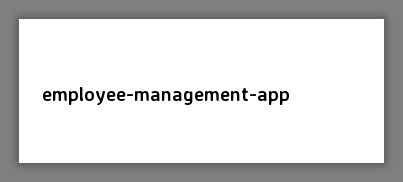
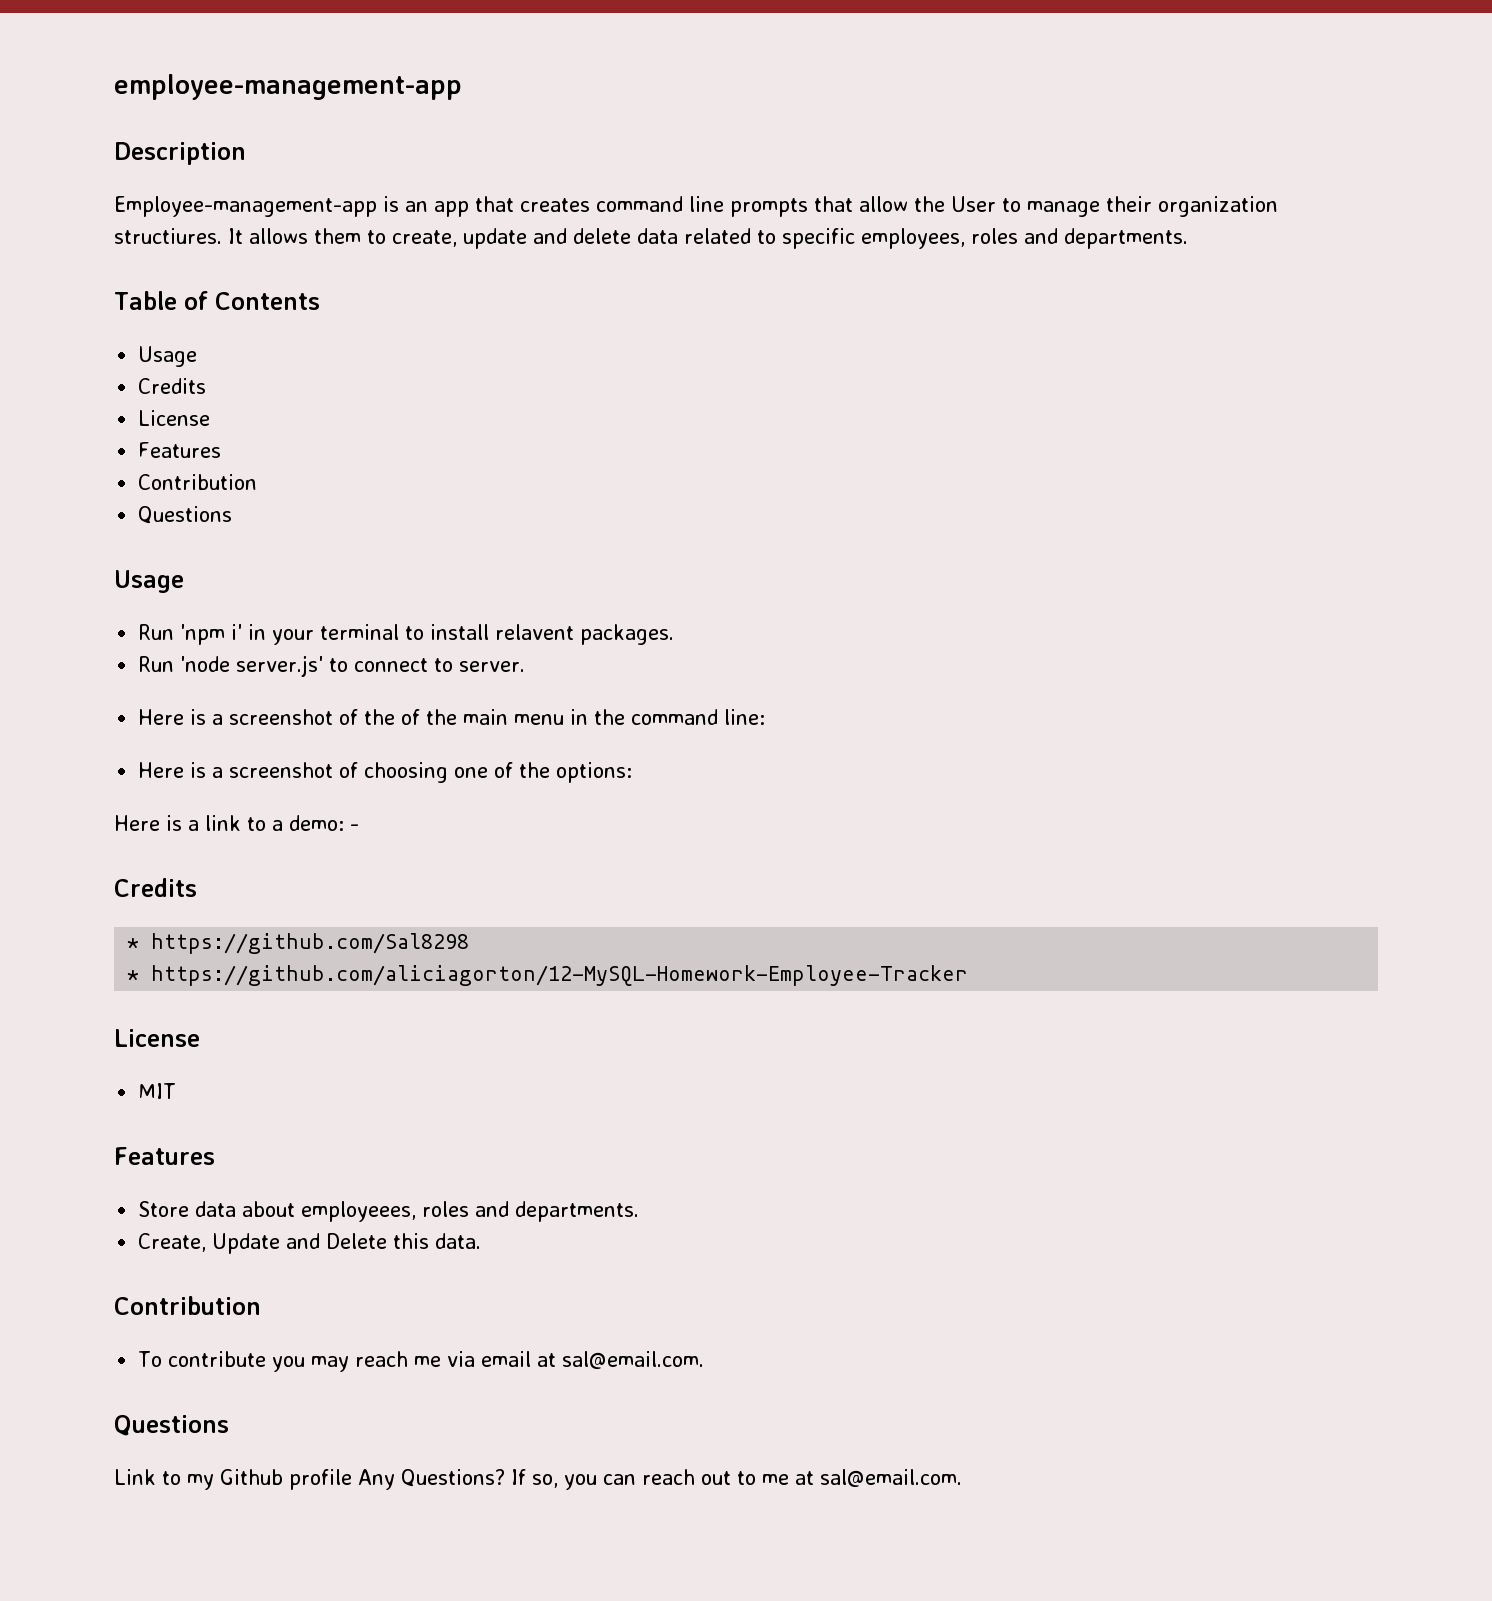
+ Description
+ Employee-management-app is an app that creates command line prompts that allow the User to manage their organization structiures. It allows them to create, update and delete data related to specific employees, roles and departments.
+ Table of Contents
+ Usage
+ Credits
+ License
+ Features
+ Contribution
+ Questions
+ Usage
+ Run 'npm i' in your terminal to install relavent packages.
+ Run 'node server.js' to connect to server.
+ Here is a screenshot of the of the main menu in the command line:
+ Here is a screenshot of choosing one of the options:
+ Here is a link to a demo: -
+ Credits
+ * https://github.com/Sal8298
+ * https://github.com/aliciagorton/12-MySQL-Homework-Employee-Tracker
+ License
+ MIT
+ Features
+ Store data about employeees, roles and departments.
+ Create, Update and Delete this data.
+ Contribution
+ To contribute you may reach me via email at sal@email.com.
+ Questions
+ Link to my Github profile Any Questions? If so, you can reach out to me at sal@email.com.

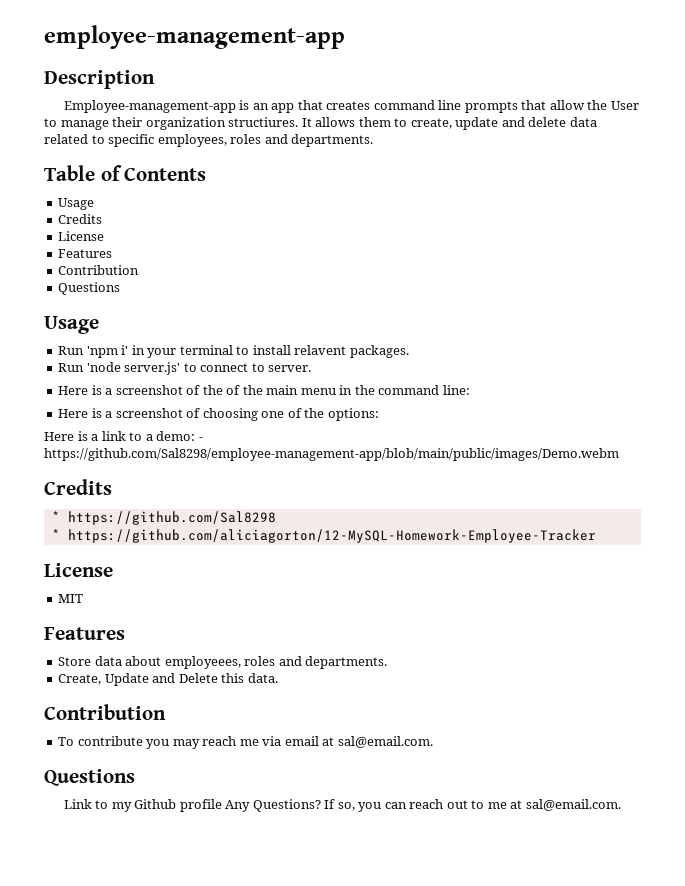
- Here is a link to a demo: -
+ Here is a link to a demo: - https://github.com/Sal8298/employee-management-app/blob/main/public/images/Demo.webm

